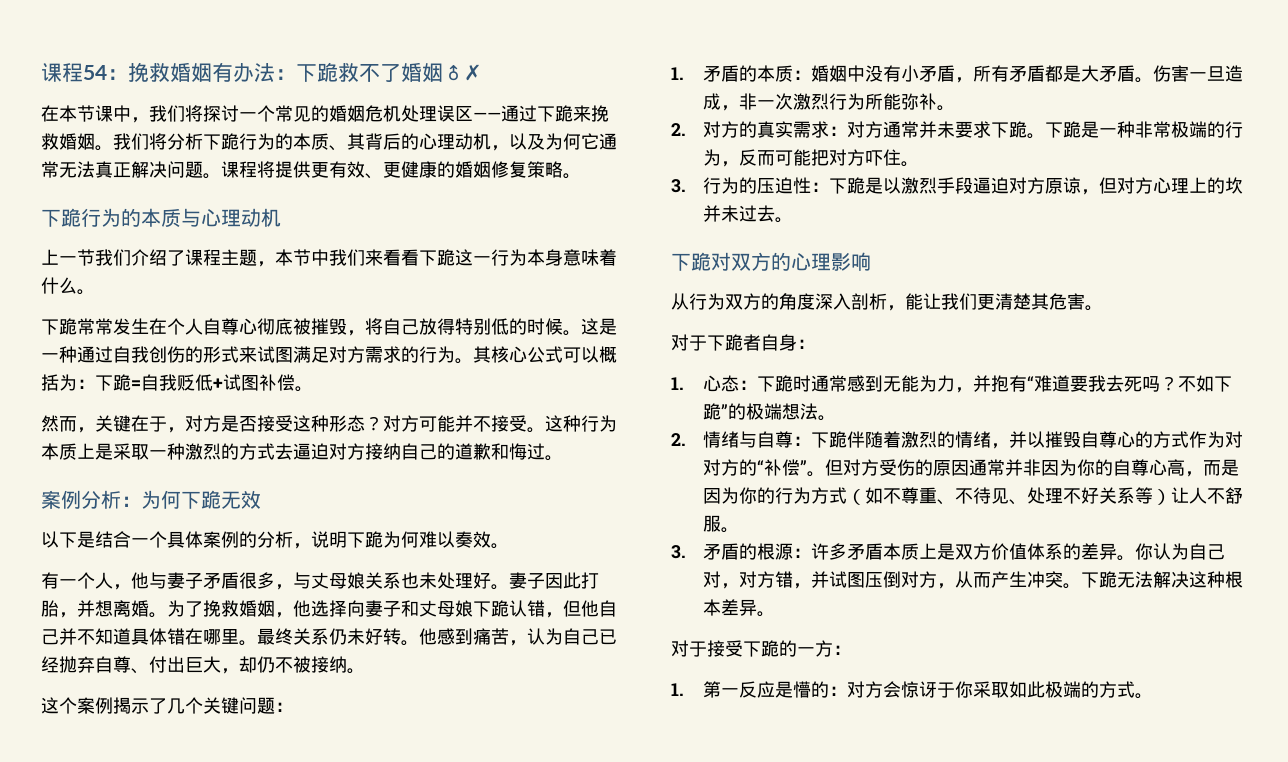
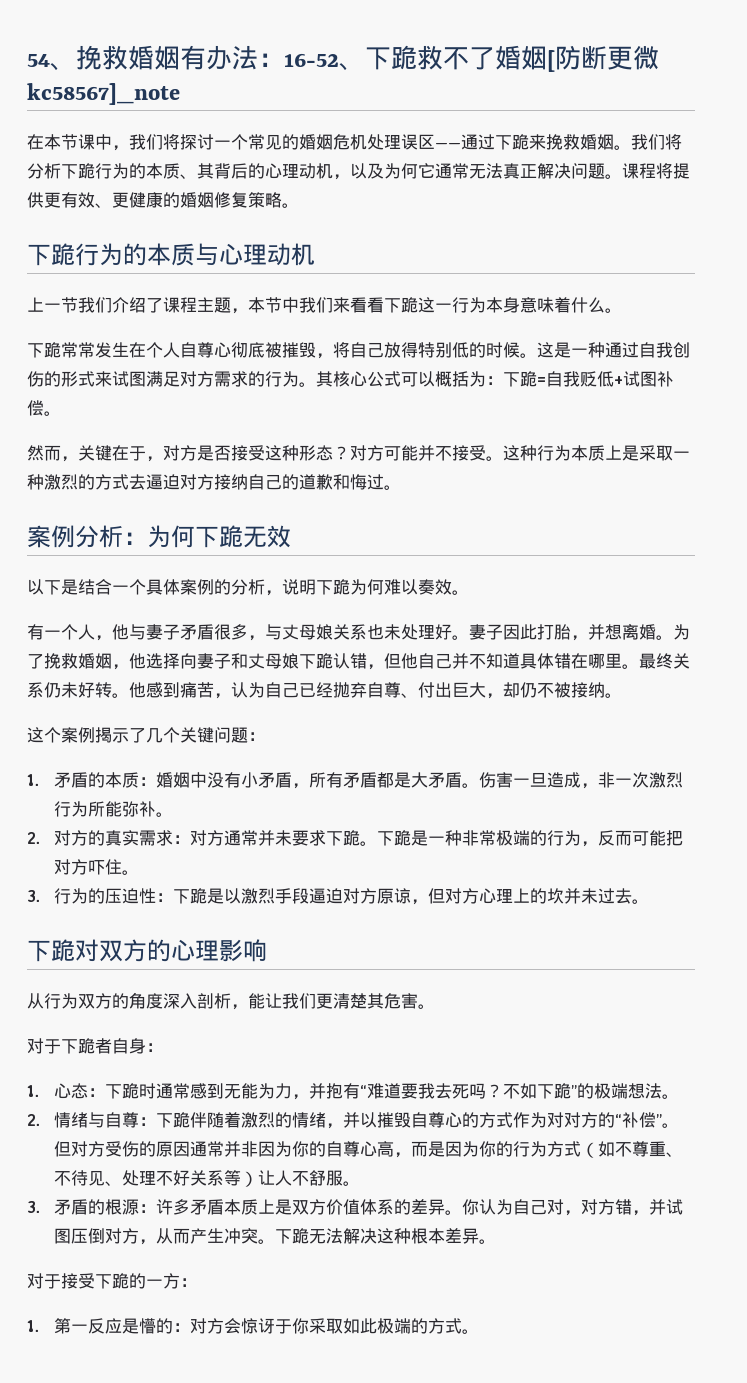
- 课程54：挽救婚姻有办法：下跪救不了婚姻♂✗
+ 54、挽救婚姻有办法：16-52、下跪救不了婚姻[防断更微kc58567]_note

